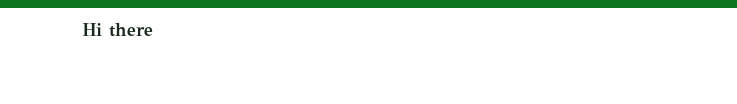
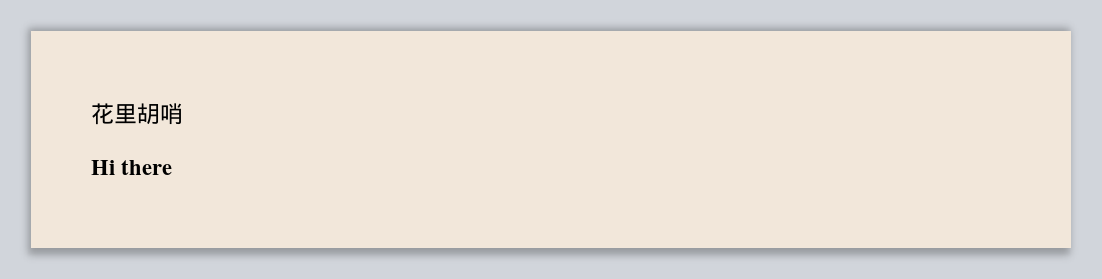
+ 花里胡哨

